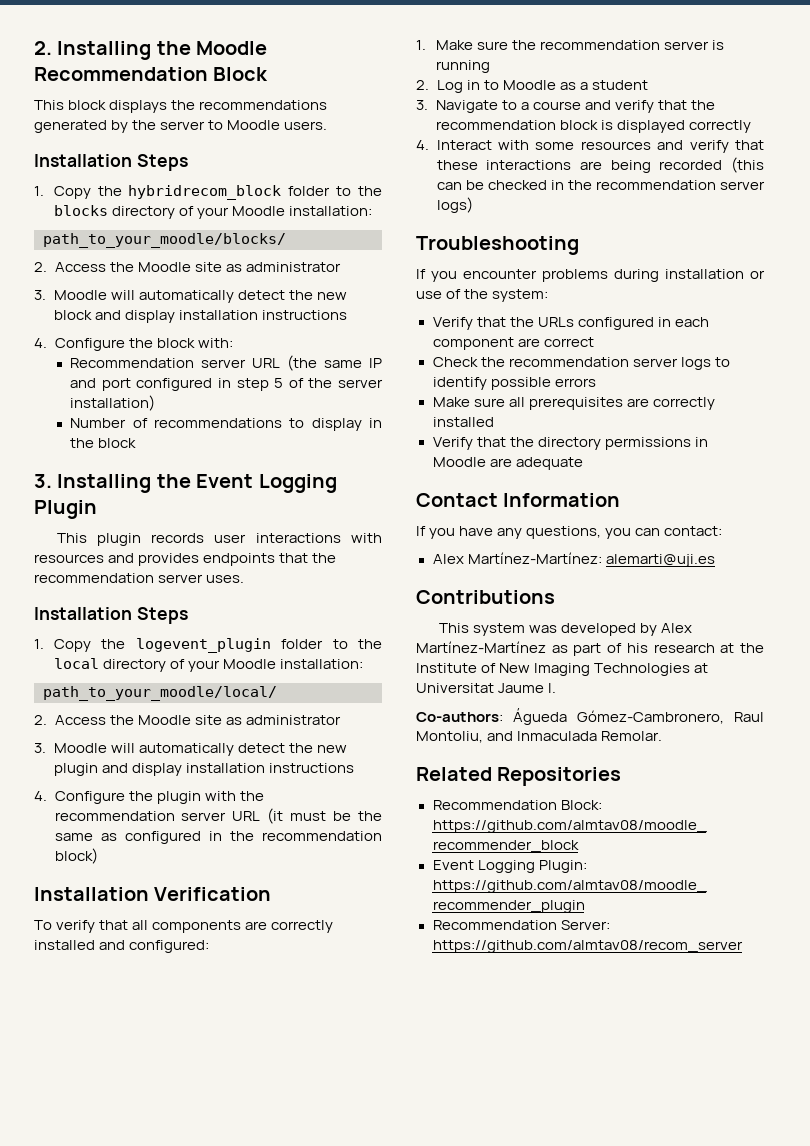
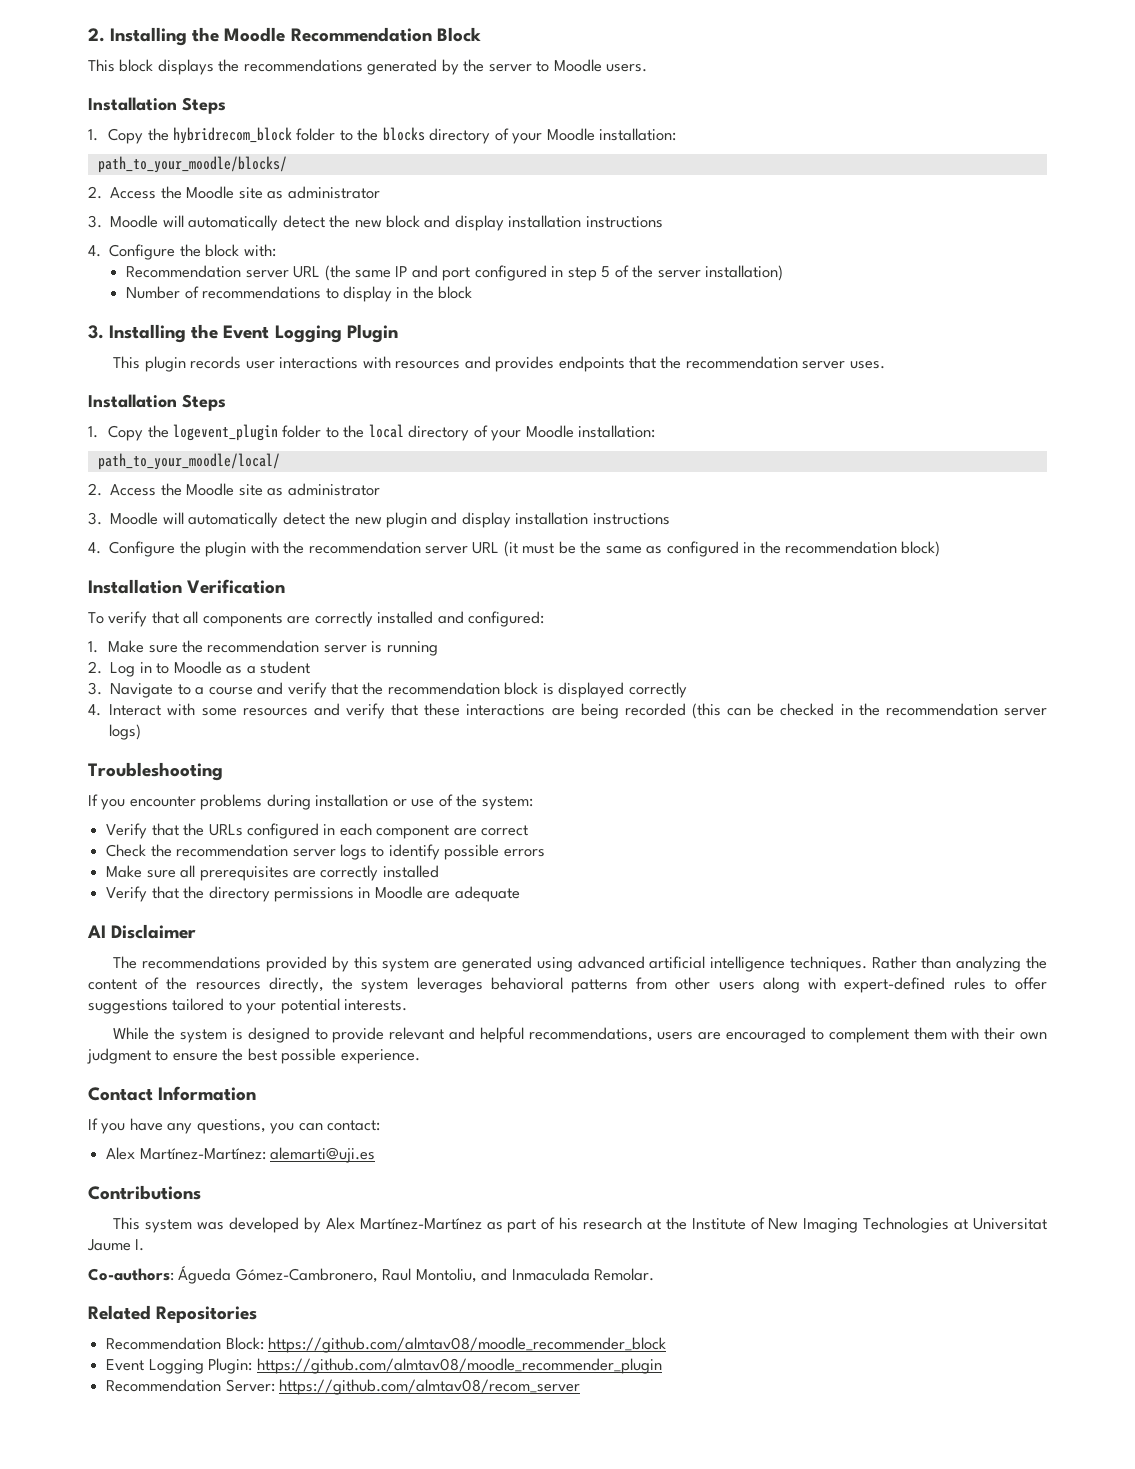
+ AI Disclaimer
+ The recommendations provided by this system are generated using advanced artificial intelligence techniques. Rather than analyzing the content of the resources directly, the system leverages behavioral patterns from other users along with expert-defined rules to offer suggestions tailored to your potential interests.
+ While the system is designed to provide relevant and helpful recommendations, users are encouraged to complement them with their own judgment to ensure the best possible experience.

